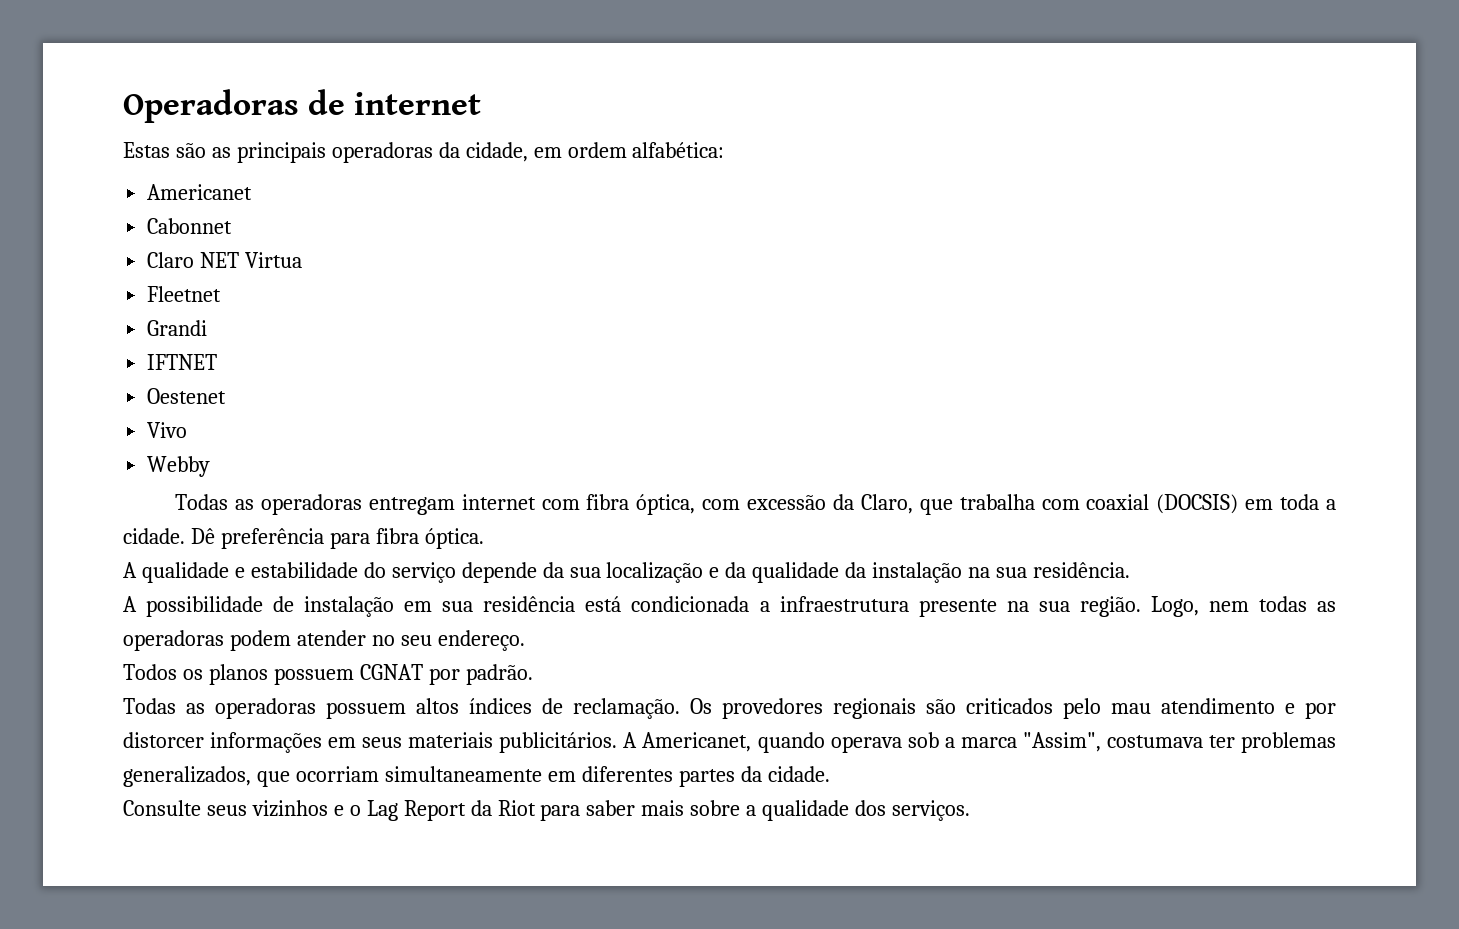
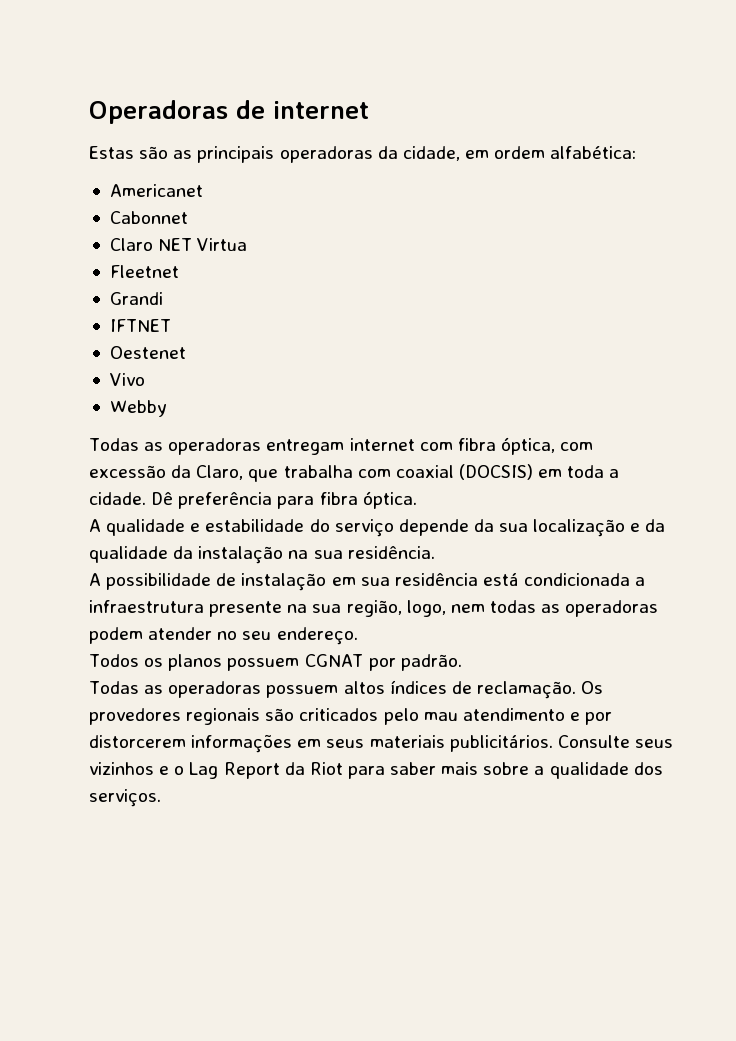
- A possibilidade de instalação em sua residência está condicionada a infraestrutura presente na sua região. Logo, nem todas as operadoras podem atender no seu endereço.
+ A possibilidade de instalação em sua residência está condicionada a infraestrutura presente na sua região, logo, nem todas as operadoras podem atender no seu endereço.
- Os provedores regionais são criticados pelo mau atendimento e por distorcer informações em seus materiais publicitários. A Americanet, quando operava sob a marca "Assim", costumava ter problemas generalizados, que ocorriam simultaneamente em diferentes partes da cidade.
- Consulte seus vizinhos e o Lag Report da Riot para saber mais sobre a qualidade dos serviços.
+ Os provedores regionais são criticados pelo mau atendimento e por distorcerem informações em seus materiais publicitários. Consulte seus vizinhos e o Lag Report da Riot para saber mais sobre a qualidade dos serviços.

